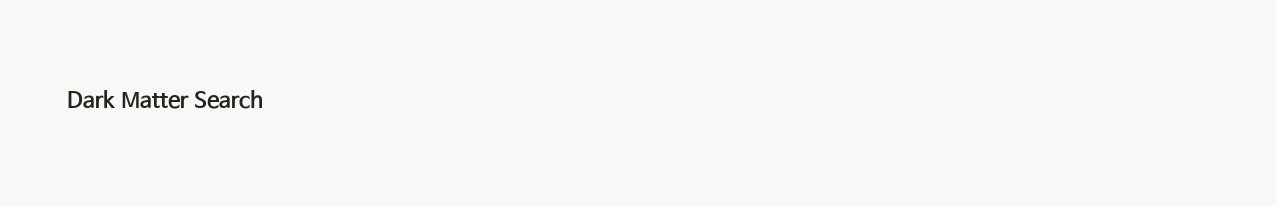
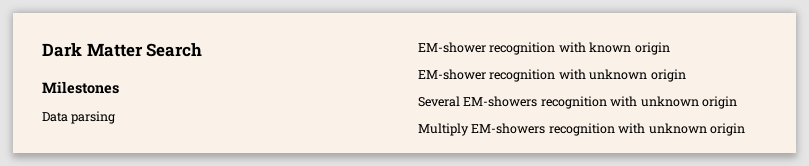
+ Milestones
+ Data parsing
+ EM-shower recognition with known origin
+ EM-shower recognition with unknown origin
+ Several EM-showers recognition with unknown origin
+ Multiply EM-showers recognition with unknown origin

